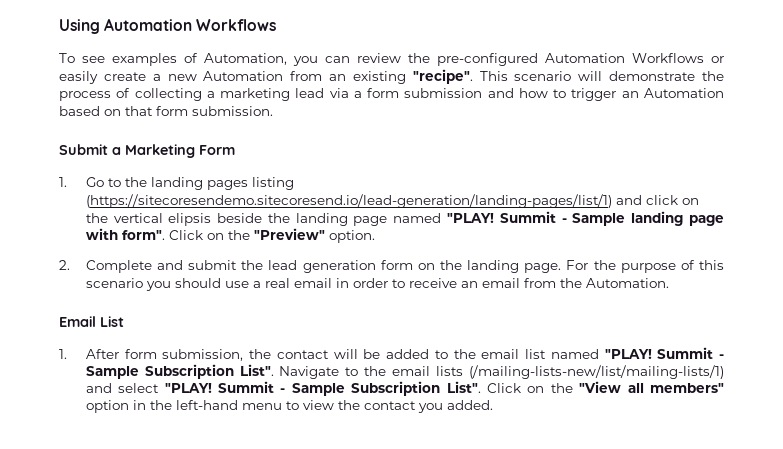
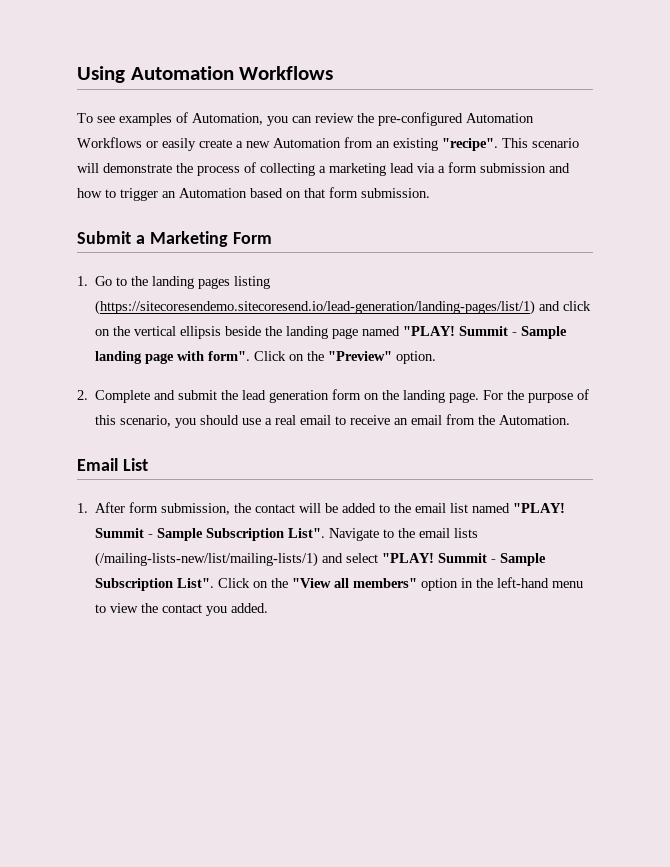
- 1. Go to the landing pages listing (https://sitecoresendemo.sitecoresend.io/lead-generation/landing-pages/list/1) and click on the vertical elipsis beside the landing page named "PLAY!
+ 1. Go to the landing pages listing (https://sitecoresendemo.sitecoresend.io/lead-generation/landing-pages/list/1) and click on the vertical ellipsis beside the landing page named "PLAY!
- For the purpose of this scenario you should use a real email in order to receive an email from the Automation.
+ For the purpose of this scenario, you should use a real email to receive an email from the Automation.

